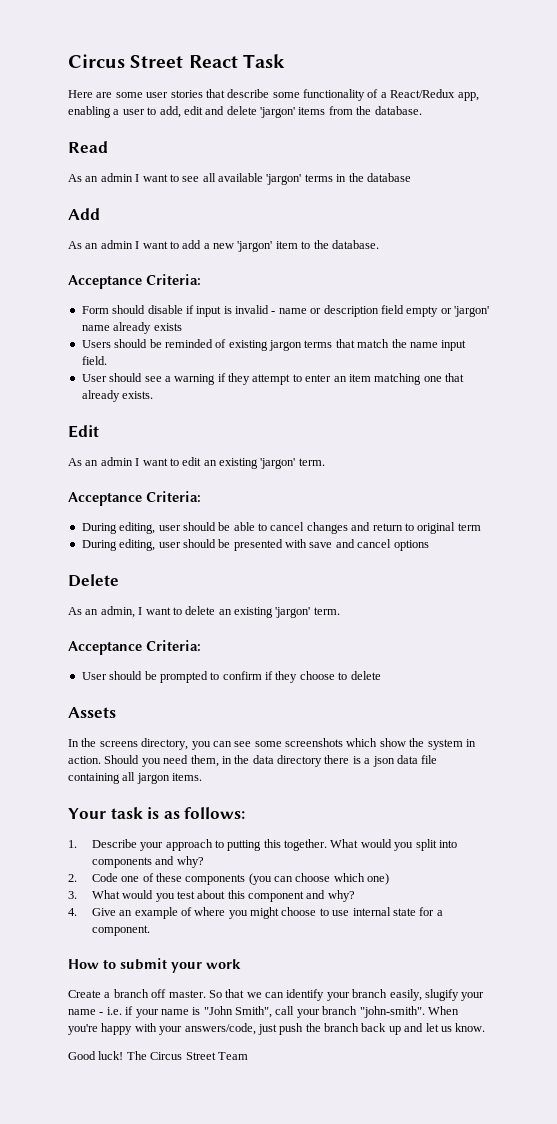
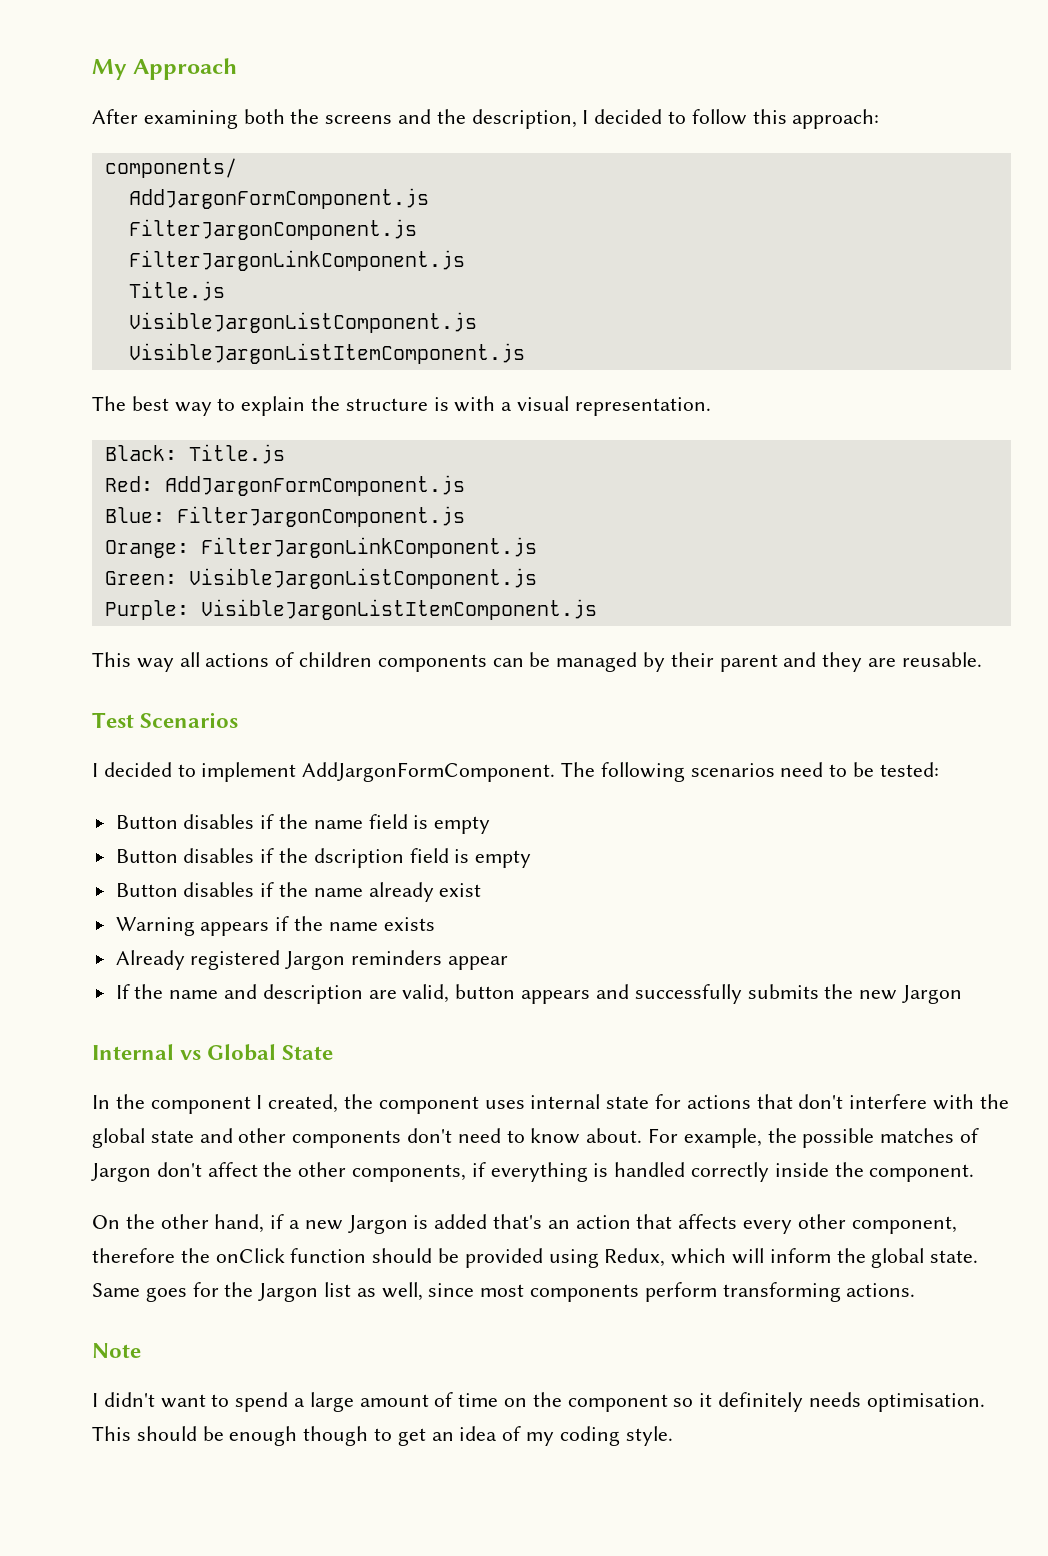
- Circus Street React Task
- Here are some user stories that describe some functionality of a React/Redux app, enabling a user to add, edit and delete 'jargon' items from the database.
- Read
- As an admin I want to see all available 'jargon' terms in the database
- Add
- As an admin I want to add a new 'jargon' item to the database.
- Acceptance Criteria:
- Form should disable if input is invalid - name or description field empty or 'jargon' name already exists
- Users should be reminded of existing jargon terms that match the name input field.
- User should see a warning if they attempt to enter an item matching one that already exists.
- Edit
- As an admin I want to edit an existing 'jargon' term.
- Acceptance Criteria:
- During editing, user should be able to cancel changes and return to original term
- During editing, user should be presented with save and cancel options
- Delete
- As an admin, I want to delete an existing 'jargon' term.
- Acceptance Criteria:
- User should be prompted to confirm if they choose to delete
- Assets
- In the screens directory, you can see some screenshots which show the system in action. Should you need them, in the data directory there is a json data file containing all jargon items.
- Your task is as follows:
- 1. Describe your approach to putting this together. What would you split into components and why?
- 2. Code one of these components (you can choose which one)
- 3. What would you test about this component and why?
- 4. Give an example of where you might choose to use internal state for a component.
- How to submit your work
- Create a branch off master. So that we can identify your branch easily, slugify your name - i.e. if your name is "John Smith", call your branch "john-smith". When you're happy with your answers/code, just push the branch back up and let us know.
- Good luck! The Circus Street Team
+ My Approach
+ After examining both the screens and the description, I decided to follow this approach:
+ components/
+ AddJargonFormComponent.js
+ FilterJargonComponent.js
+ FilterJargonLinkComponent.js
+ Title.js
+ VisibleJargonListComponent.js
+ VisibleJargonListItemComponent.js
+ The best way to explain the structure is with a visual representation.
+ Black: Title.js
+ Red: AddJargonFormComponent.js
+ Blue: FilterJargonComponent.js
+ Orange: FilterJargonLinkComponent.js
+ Green: VisibleJargonListComponent.js
+ Purple: VisibleJargonListItemComponent.js
+ This way all actions of children components can be managed by their parent and they are reusable.
+ Test Scenarios
+ I decided to implement AddJargonFormComponent. The following scenarios need to be tested:
+ Button disables if the name field is empty
+ Button disables if the dscription field is empty
+ Button disables if the name already exist
+ Warning appears if the name exists
+ Already registered Jargon reminders appear
+ If the name and description are valid, button appears and successfully submits the new Jargon
+ Internal vs Global State
+ In the component I created, the component uses internal state for actions that don't interfere with the global state and other components don't need to know about. For example, the possible matches of Jargon don't affect the other components, if everything is handled correctly inside the component.
+ On the other hand, if a new Jargon is added that's an action that affects every other component, therefore the onClick function should be provided using Redux, which will inform the global state. Same goes for the Jargon list as well, since most components perform transforming actions.
+ Note
+ I didn't want to spend a large amount of time on the component so it definitely needs optimisation. This should be enough though to get an idea of my coding style.

